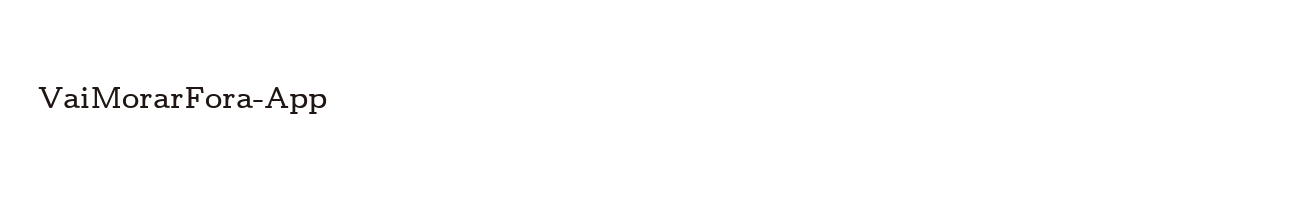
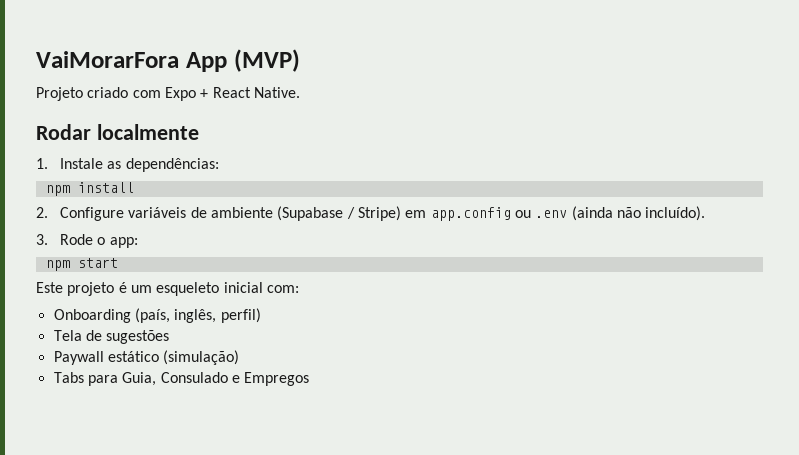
- VaiMorarFora-App
+ VaiMorarFora App (MVP)
+ Projeto criado com Expo + React Native.
+ Rodar localmente
+ 1. Instale as dependências:
+ npm install
+ 2. Configure variáveis de ambiente (Supabase / Stripe) em app.config ou .env (ainda não incluído).
+ 3. Rode o app:
+ npm start
+ Este projeto é um esqueleto inicial com:
+ Onboarding (país, inglês, perfil)
+ Tela de sugestões
+ Paywall estático (simulação)
+ Tabs para Guia, Consulado e Empregos

